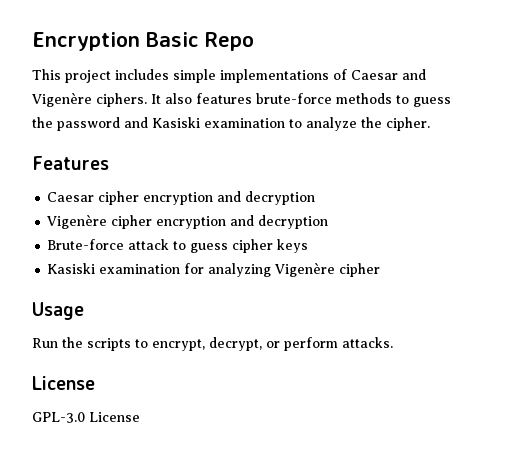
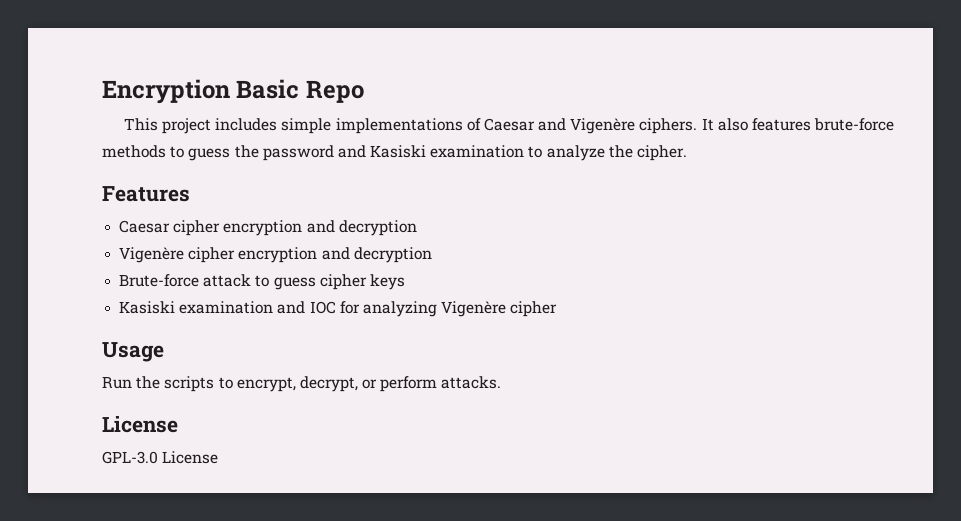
- Kasiski examination for analyzing Vigenère cipher
+ Kasiski examination and IOC for analyzing Vigenère cipher

